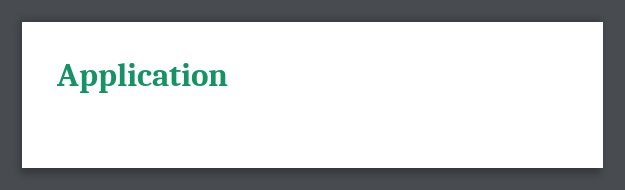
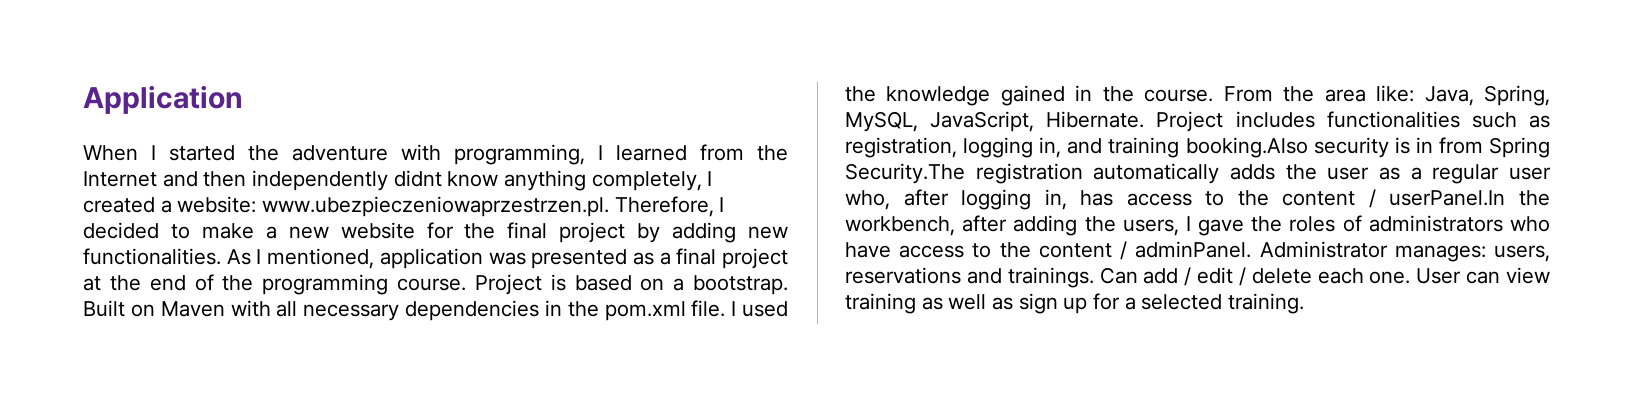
+ When I started the adventure with programming, I learned from the Internet and then independently didnt know anything completely, I created a website: www.ubezpieczeniowaprzestrzen.pl. Therefore, I decided to make a new website for the final project by adding new functionalities. As I mentioned, application was presented as a final project at the end of the programming course. Project is based on a bootstrap. Built on Maven with all necessary dependencies in the pom.xml file. I used the knowledge gained in the course. From the area like: Java, Spring, MySQL, JavaScript, Hibernate. Project includes functionalities such as registration, logging in, and training booking.Also security is in from Spring Security.The registration automatically adds the user as a regular user who, after logging in, has access to the content / userPanel.In the workbench, after adding the users, I gave the roles of administrators who have access to the content / adminPanel. Administrator manages: users, reservations and trainings. Can add / edit / delete each one. User can view training as well as sign up for a selected training.

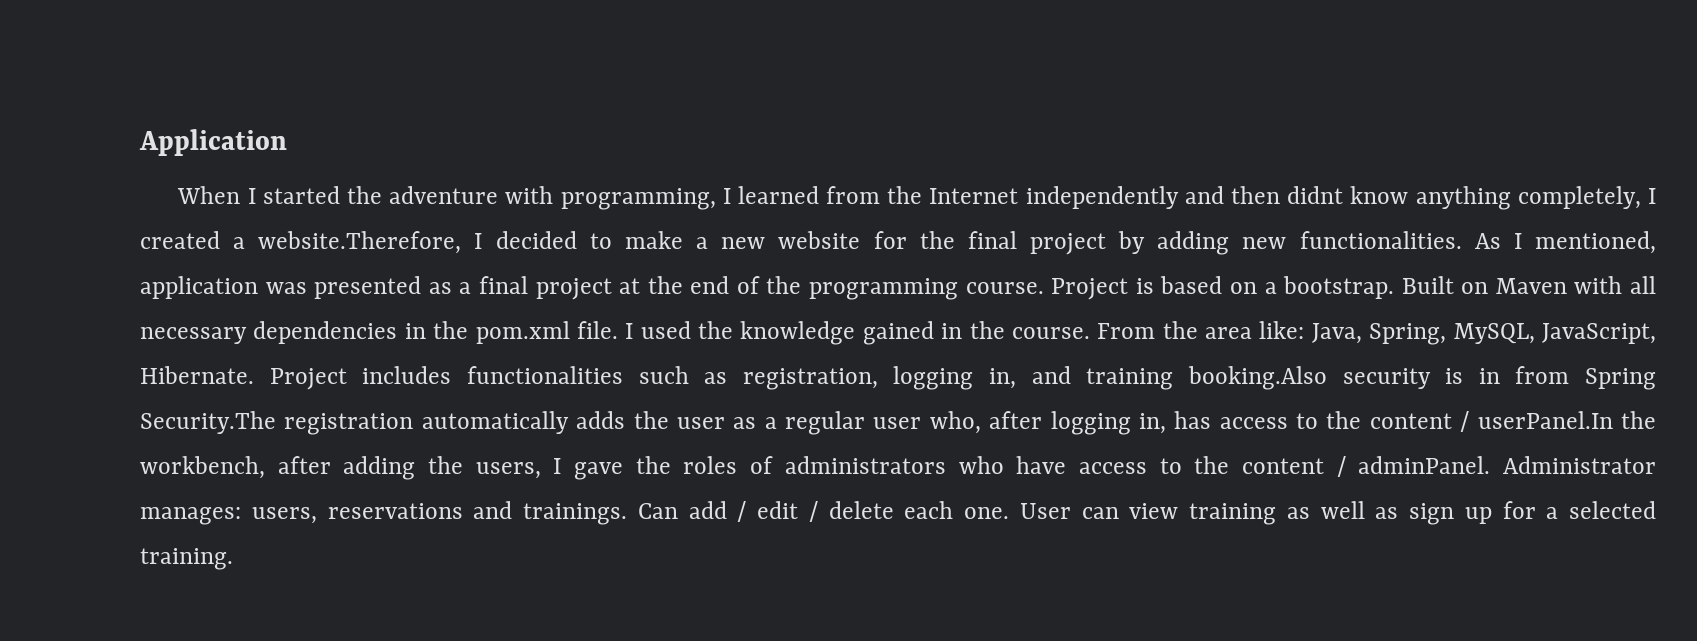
- When I started the adventure with programming, I learned from the Internet and then independently didnt know anything completely, I created a website: www.ubezpieczeniowaprzestrzen.pl. Therefore, I decided to make a new website for the final project by adding new functionalities.
+ When I started the adventure with programming, I learned from the Internet independently and then didnt know anything completely, I created a website.Therefore, I decided to make a new website for the final project by adding new functionalities.

